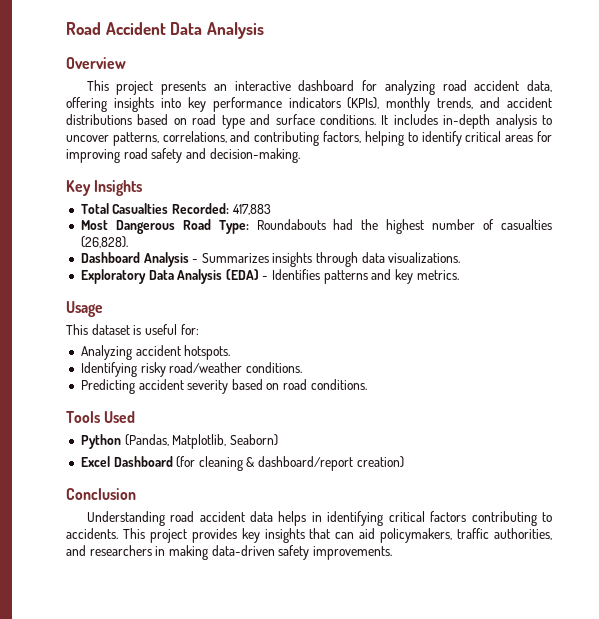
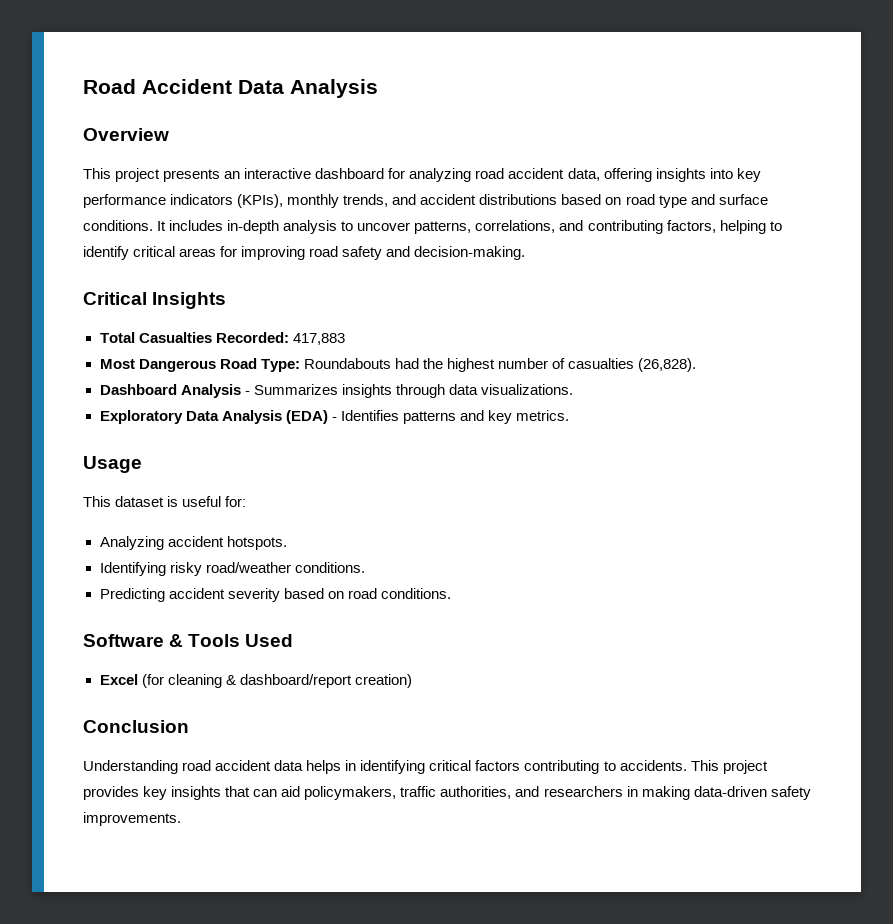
- Key Insights
+ Critical Insights
- Tools Used
+ Software & Tools Used
- Python (Pandas, Matplotlib, Seaborn)
- Excel Dashboard (for cleaning & dashboard/report creation)
+ Excel (for cleaning & dashboard/report creation)

